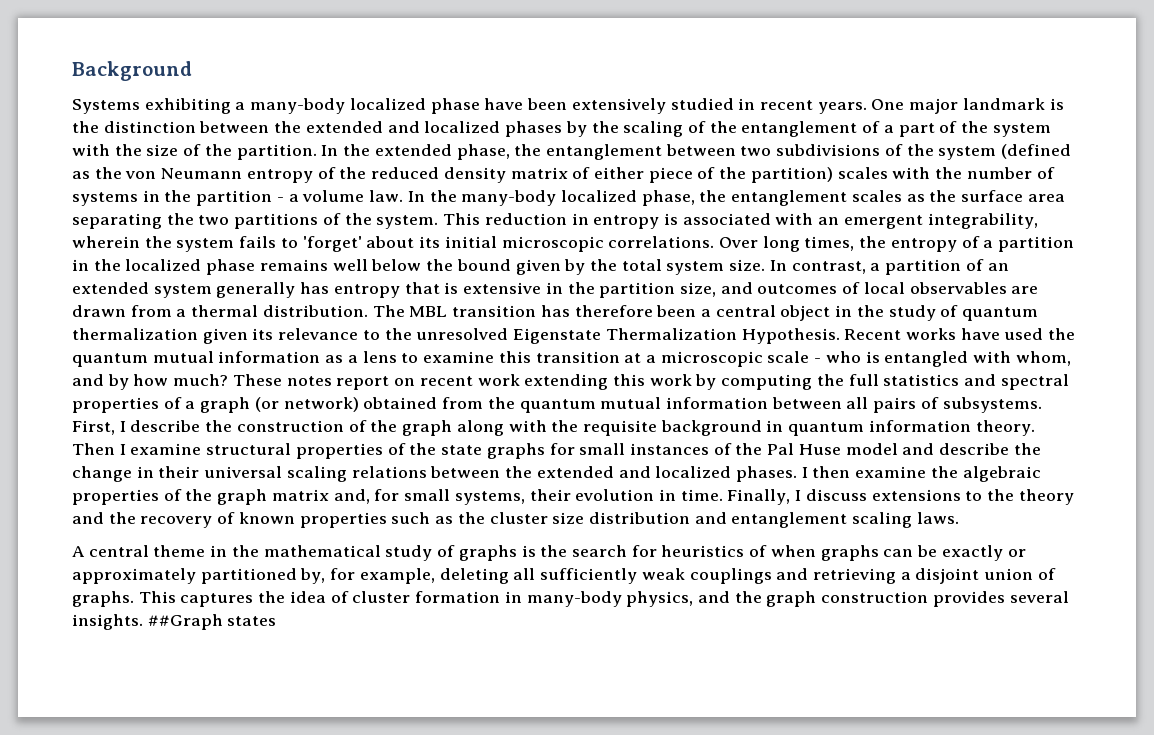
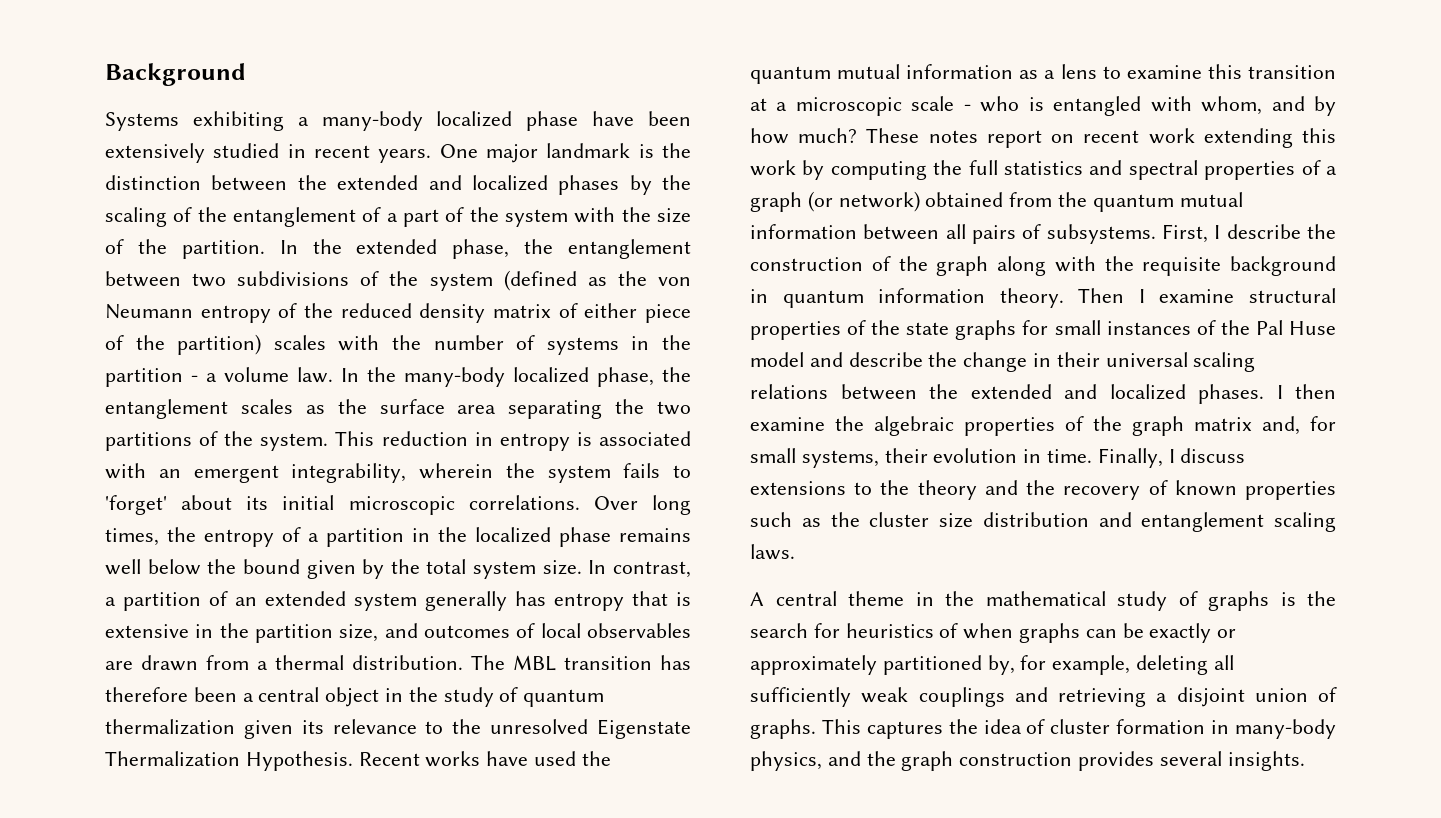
- ##Graph states

